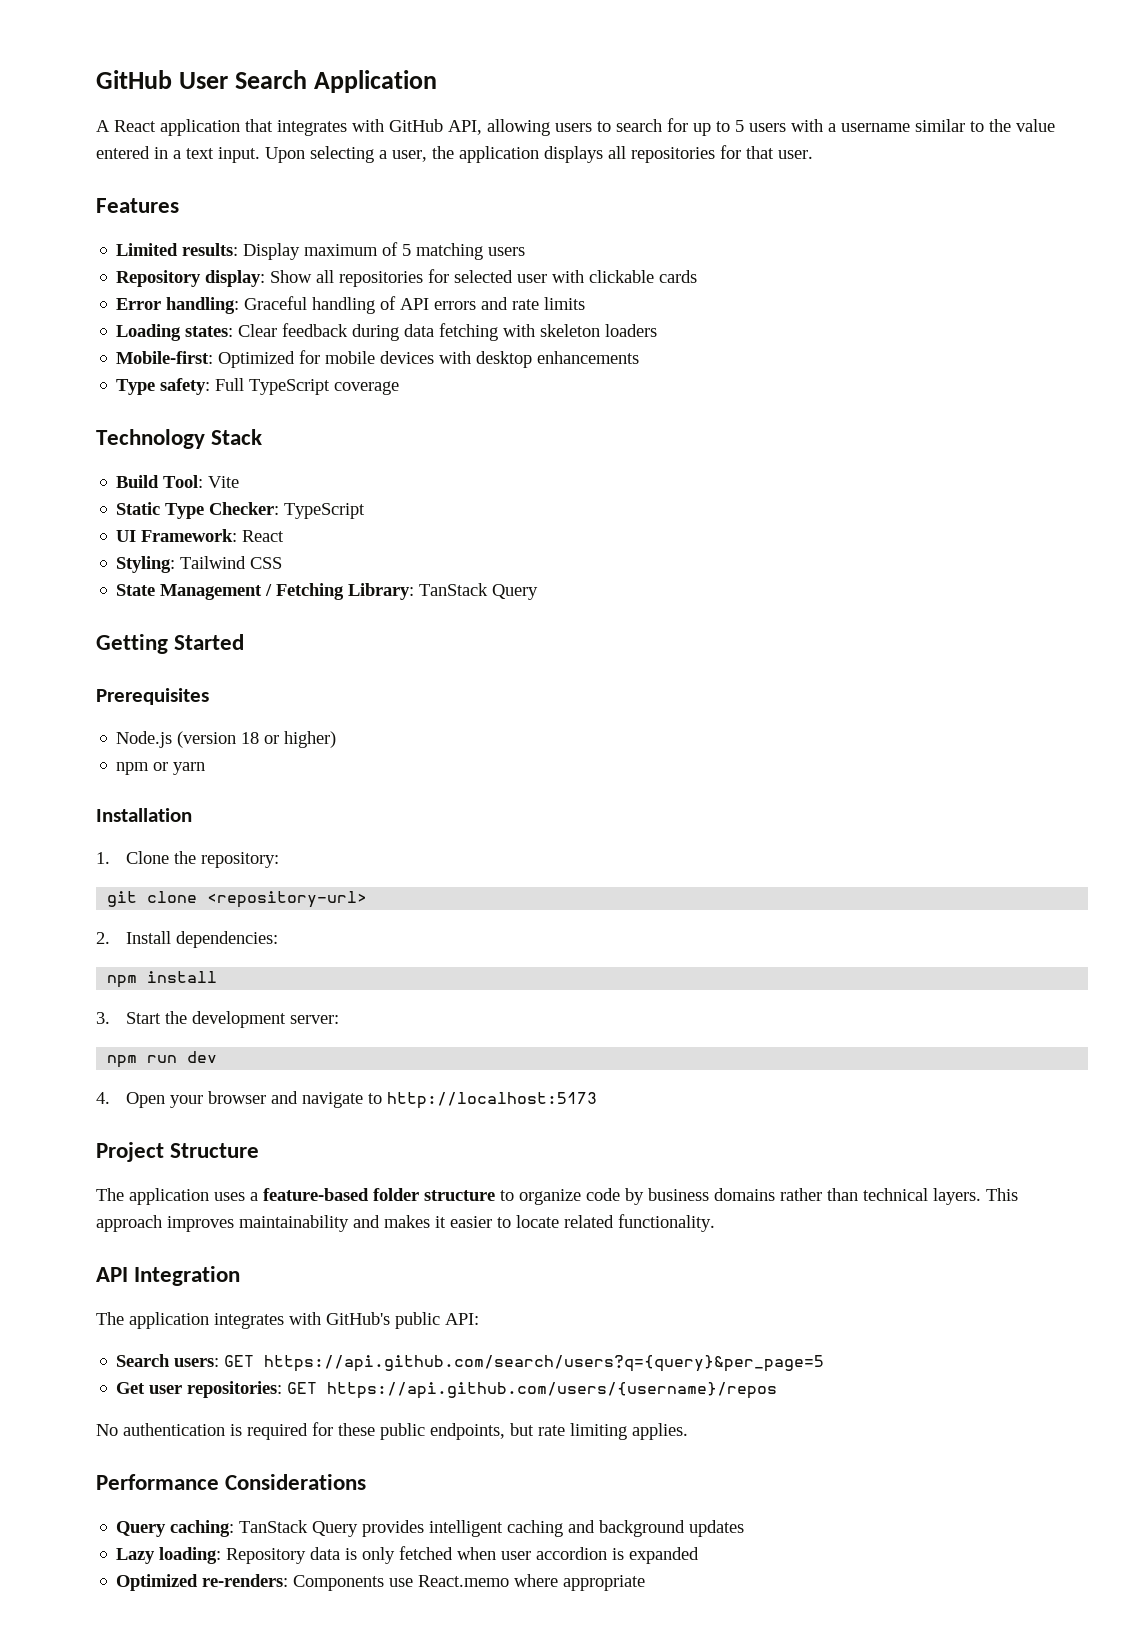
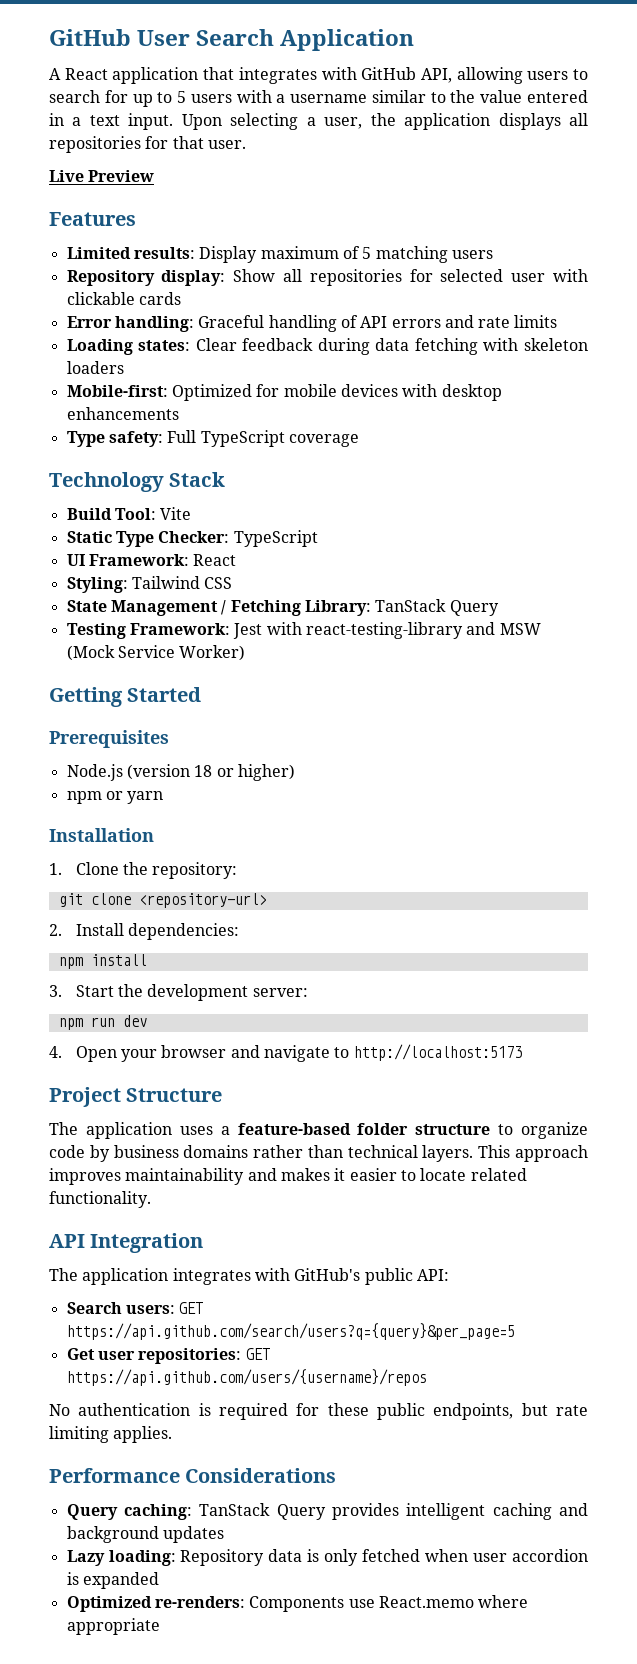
+ Live Preview
+ Testing Framework: Jest with react-testing-library and MSW (Mock Service Worker)

